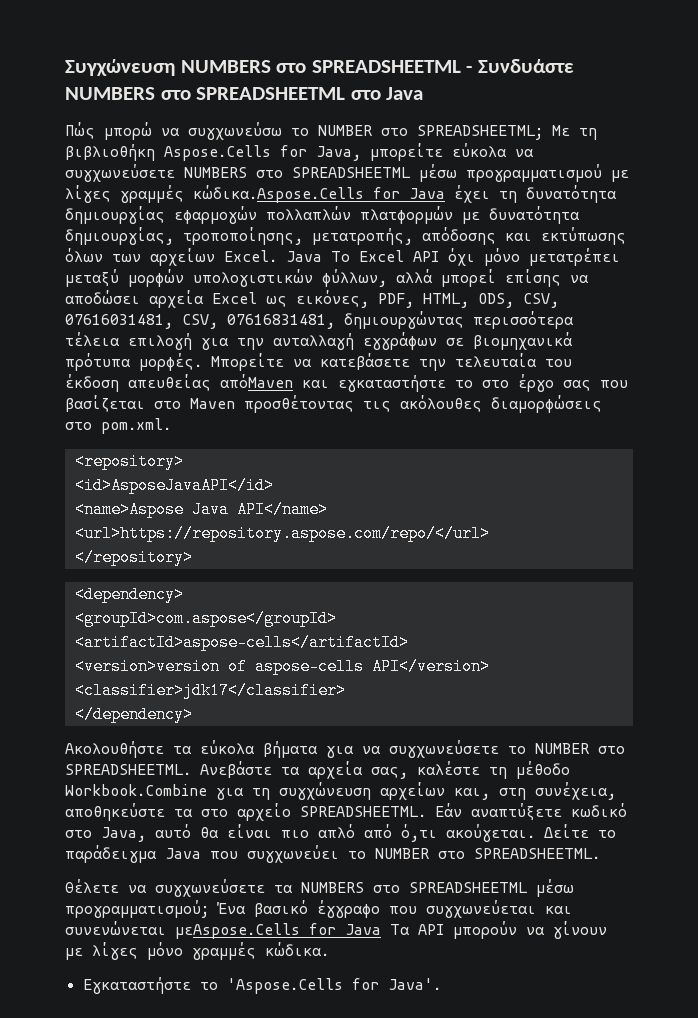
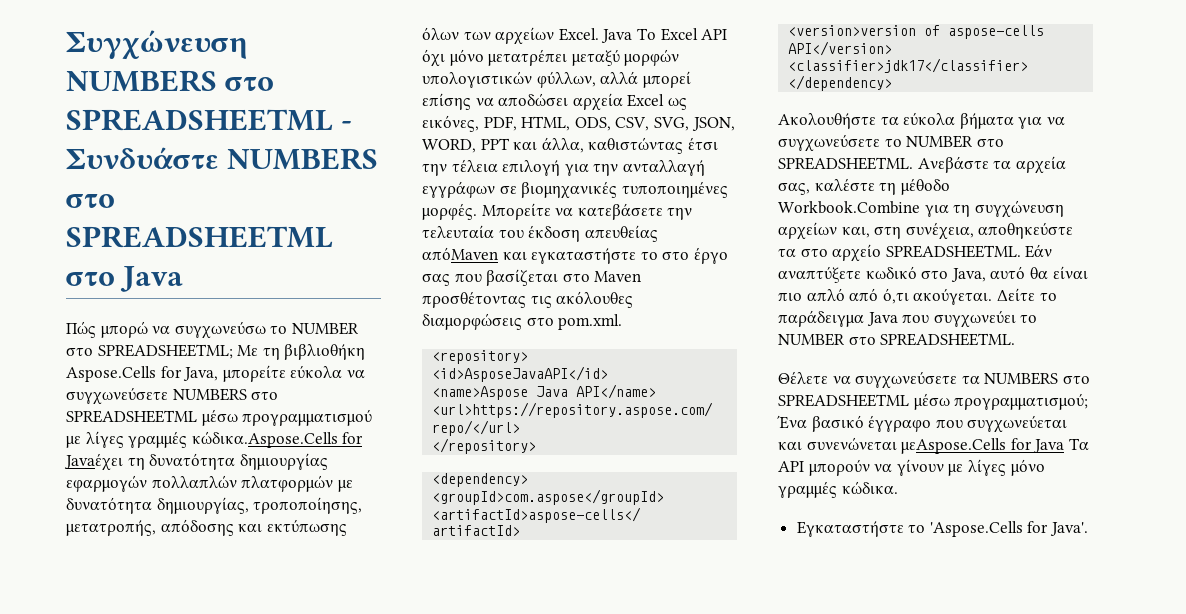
- Πώς μπορώ να συγχωνεύσω το NUMBER στο SPREADSHEETML; Με τη βιβλιοθήκη Aspose.Cells for Java, μπορείτε εύκολα να συγχωνεύσετε NUMBERS στο SPREADSHEETML μέσω προγραμματισμού με λίγες γραμμές κώδικα.Aspose.Cells for Java έχει τη δυνατότητα δημιουργίας εφαρμογών πολλαπλών πλατφορμών με δυνατότητα δημιουργίας, τροποποίησης, μετατροπής, απόδοσης και εκτύπωσης όλων των αρχείων Excel.
+ Πώς μπορώ να συγχωνεύσω το NUMBER στο SPREADSHEETML; Με τη βιβλιοθήκη Aspose.Cells for Java, μπορείτε εύκολα να συγχωνεύσετε NUMBERS στο SPREADSHEETML μέσω προγραμματισμού με λίγες γραμμές κώδικα.Aspose.Cells for Javaέχει τη δυνατότητα δημιουργίας εφαρμογών πολλαπλών πλατφορμών με δυνατότητα δημιουργίας, τροποποίησης, μετατροπής, απόδοσης και εκτύπωσης όλων των αρχείων Excel.
- Java Το Excel API όχι μόνο μετατρέπει μεταξύ μορφών υπολογιστικών φύλλων, αλλά μπορεί επίσης να αποδώσει αρχεία Excel ως εικόνες, PDF, HTML, ODS, CSV, 07616031481, CSV, 07616831481, δημιουργώντας περισσότερα τέλεια επιλογή για την ανταλλαγή εγγράφων σε βιομηχανικά πρότυπα μορφές.
+ Java Το Excel API όχι μόνο μετατρέπει μεταξύ μορφών υπολογιστικών φύλλων, αλλά μπορεί επίσης να αποδώσει αρχεία Excel ως εικόνες, PDF, HTML, ODS, CSV, SVG, JSON, WORD, PPT και άλλα, καθιστώντας έτσι την τέλεια επιλογή για την ανταλλαγή εγγράφων σε βιομηχανικές τυποποιημένες μορφές.

